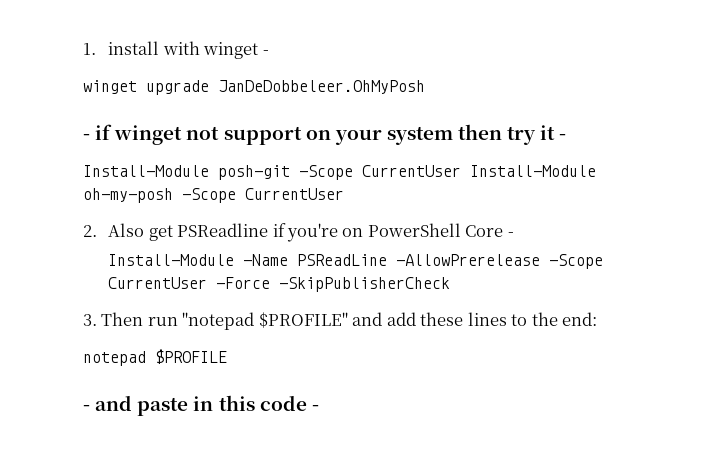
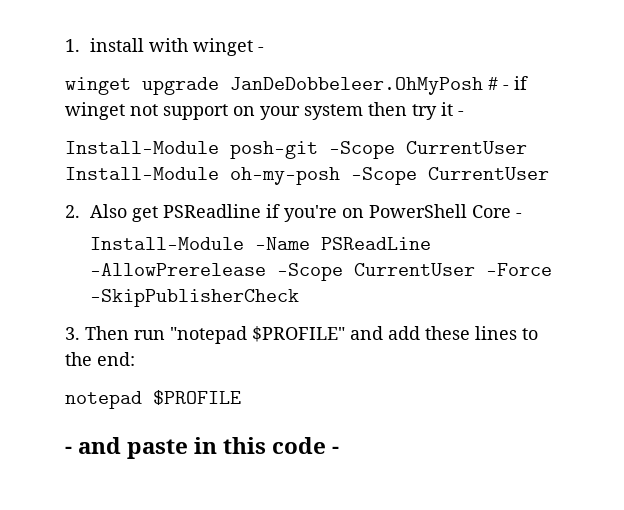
- winget upgrade JanDeDobbeleer.OhMyPosh
- - if winget not support on your system then try it -
+ winget upgrade JanDeDobbeleer.OhMyPosh # - if winget not support on your system then try it -

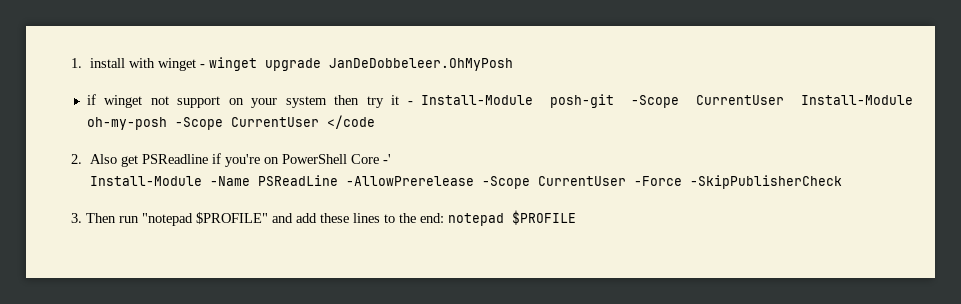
- 1. install with winget -
- winget upgrade JanDeDobbeleer.OhMyPosh # - if winget not support on your system then try it -
- Install-Module posh-git -Scope CurrentUser Install-Module oh-my-posh -Scope CurrentUser
+ 1. install with winget - winget upgrade JanDeDobbeleer.OhMyPosh
+ if winget not support on your system then try it - Install-Module posh-git -Scope CurrentUser Install-Module oh-my-posh -Scope CurrentUser </code
- 2. Also get PSReadline if you're on PowerShell Core -
+ 2. Also get PSReadline if you're on PowerShell Core -'
- 3. Then run "notepad $PROFILE" and add these lines to the end:
- notepad $PROFILE
+ 3. Then run "notepad $PROFILE" and add these lines to the end: notepad $PROFILE
- - and paste in this code -

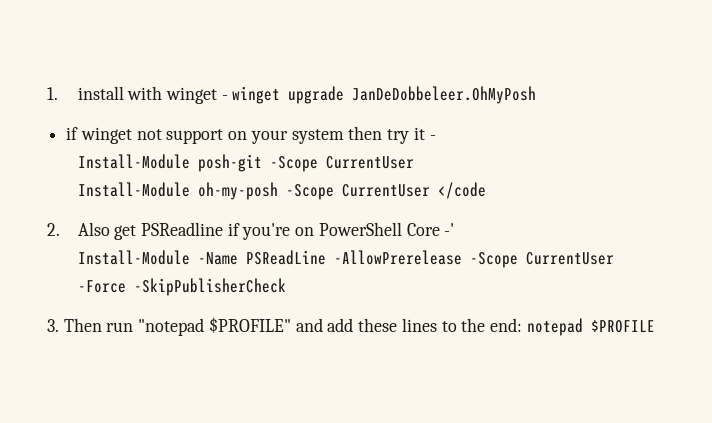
- if winget not support on your system then try it - Install-Module posh-git -Scope CurrentUser Install-Module oh-my-posh -Scope CurrentUser </code
+ if winget not support on your system then try it -
+ Install-Module posh-git -Scope CurrentUser
+ Install-Module oh-my-posh -Scope CurrentUser </code

